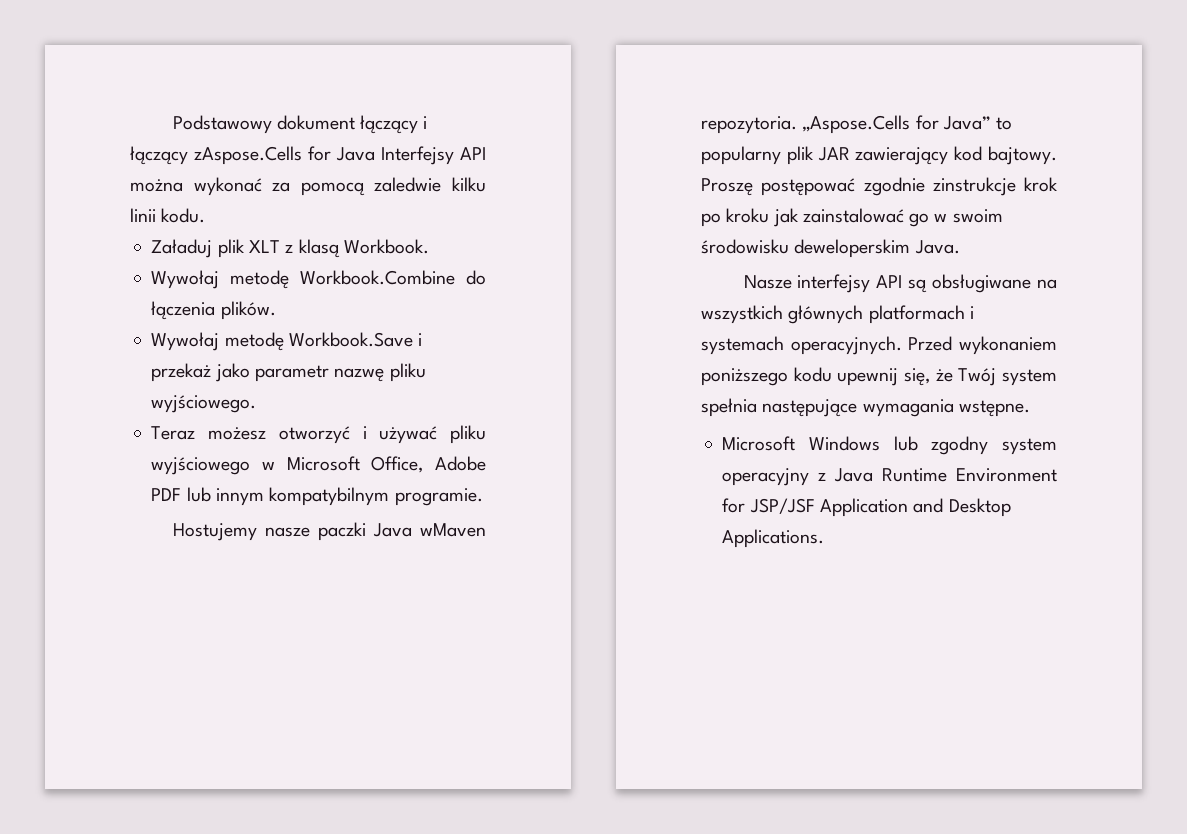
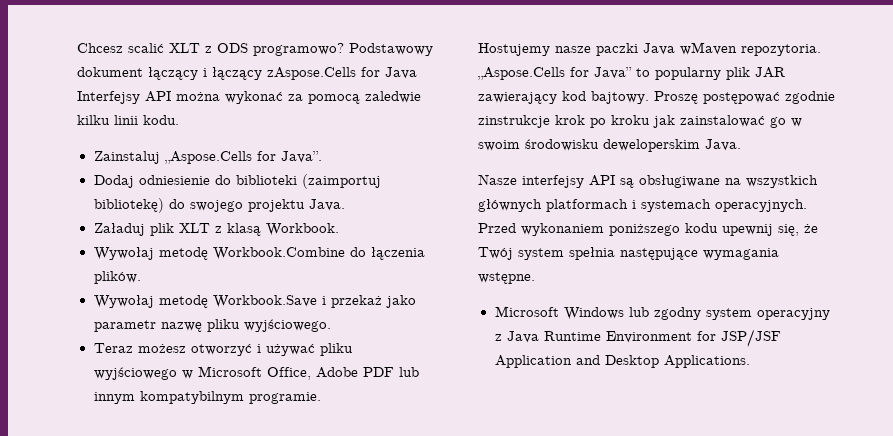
+ Chcesz scalić XLT z ODS programowo?
+ Zainstaluj „Aspose.Cells for Java”.
+ Dodaj odniesienie do biblioteki (zaimportuj bibliotekę) do swojego projektu Java.

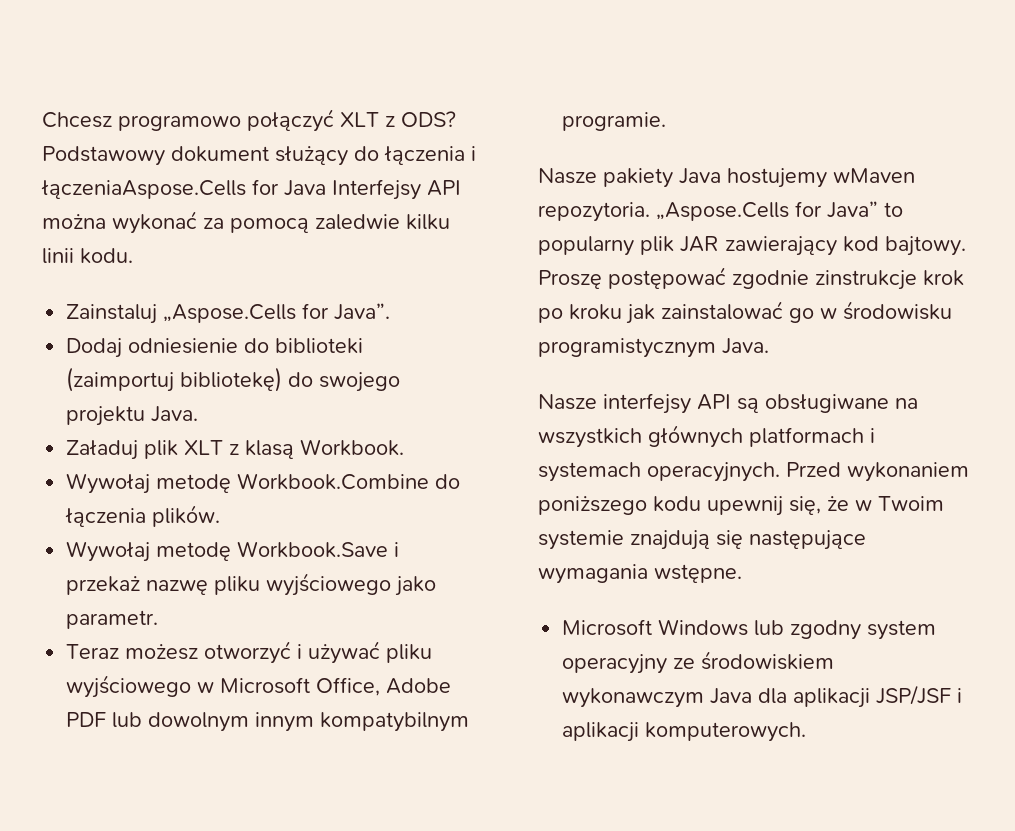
- Chcesz scalić XLT z ODS programowo? Podstawowy dokument łączący i łączący zAspose.Cells for Java Interfejsy API można wykonać za pomocą zaledwie kilku linii kodu.
+ Chcesz programowo połączyć XLT z ODS? Podstawowy dokument służący do łączenia i łączeniaAspose.Cells for Java Interfejsy API można wykonać za pomocą zaledwie kilku linii kodu.
- Wywołaj metodę Workbook.Save i przekaż jako parametr nazwę pliku wyjściowego.
+ Wywołaj metodę Workbook.Save i przekaż nazwę pliku wyjściowego jako parametr.
- Teraz możesz otworzyć i używać pliku wyjściowego w Microsoft Office, Adobe PDF lub innym kompatybilnym programie.
+ Teraz możesz otworzyć i używać pliku wyjściowego w Microsoft Office, Adobe PDF lub dowolnym innym kompatybilnym programie.
- Hostujemy nasze paczki Java wMaven repozytoria.
+ Nasze pakiety Java hostujemy wMaven repozytoria.
- Proszę postępować zgodnie zinstrukcje krok po kroku jak zainstalować go w swoim środowisku deweloperskim Java.
+ Proszę postępować zgodnie zinstrukcje krok po kroku jak zainstalować go w środowisku programistycznym Java.
- Przed wykonaniem poniższego kodu upewnij się, że Twój system spełnia następujące wymagania wstępne.
+ Przed wykonaniem poniższego kodu upewnij się, że w Twoim systemie znajdują się następujące wymagania wstępne.
- Microsoft Windows lub zgodny system operacyjny z Java Runtime Environment for JSP/JSF Application and Desktop Applications.
+ Microsoft Windows lub zgodny system operacyjny ze środowiskiem wykonawczym Java dla aplikacji JSP/JSF i aplikacji komputerowych.

